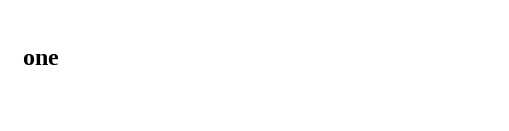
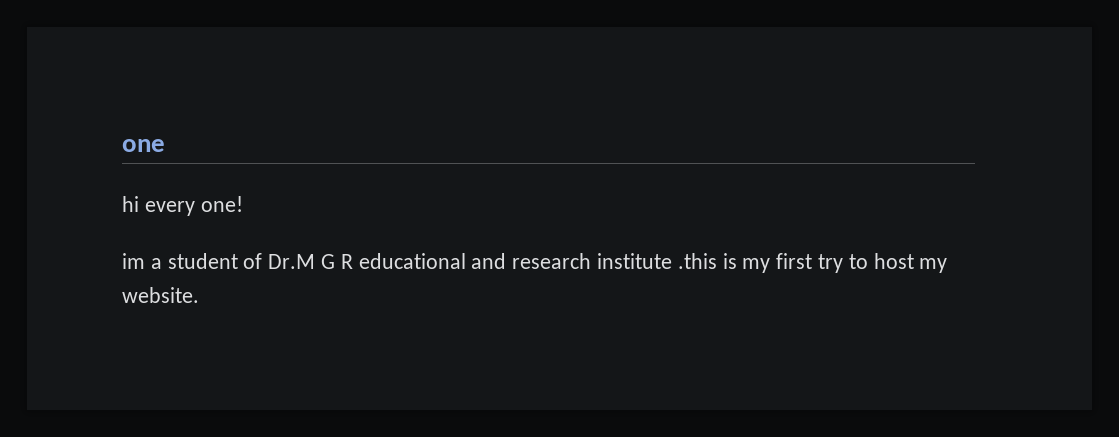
+ hi every one!
+ im a student of Dr.M G R educational and research institute .this is my first try to host my website.

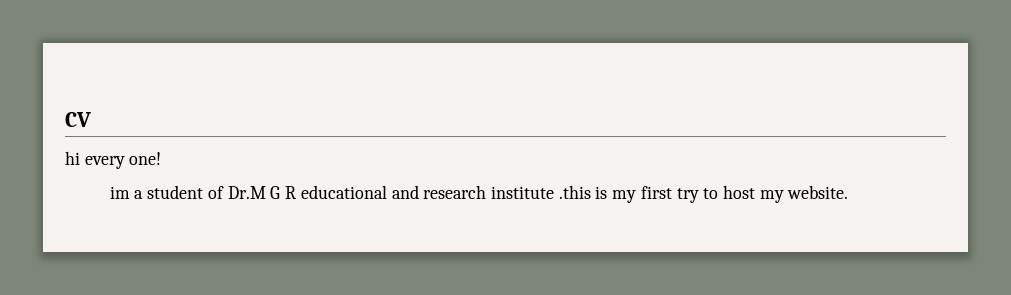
- one
+ CV

